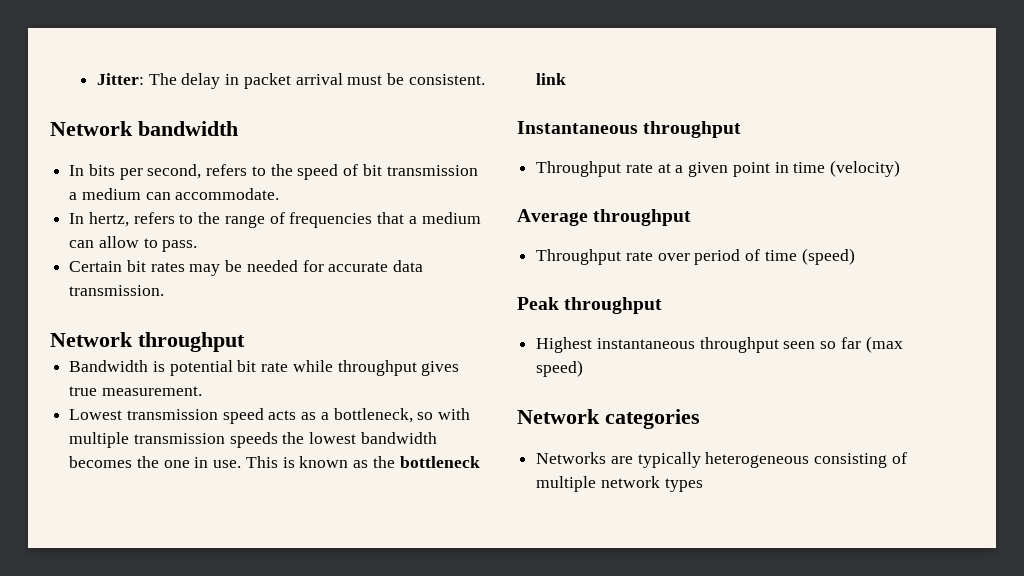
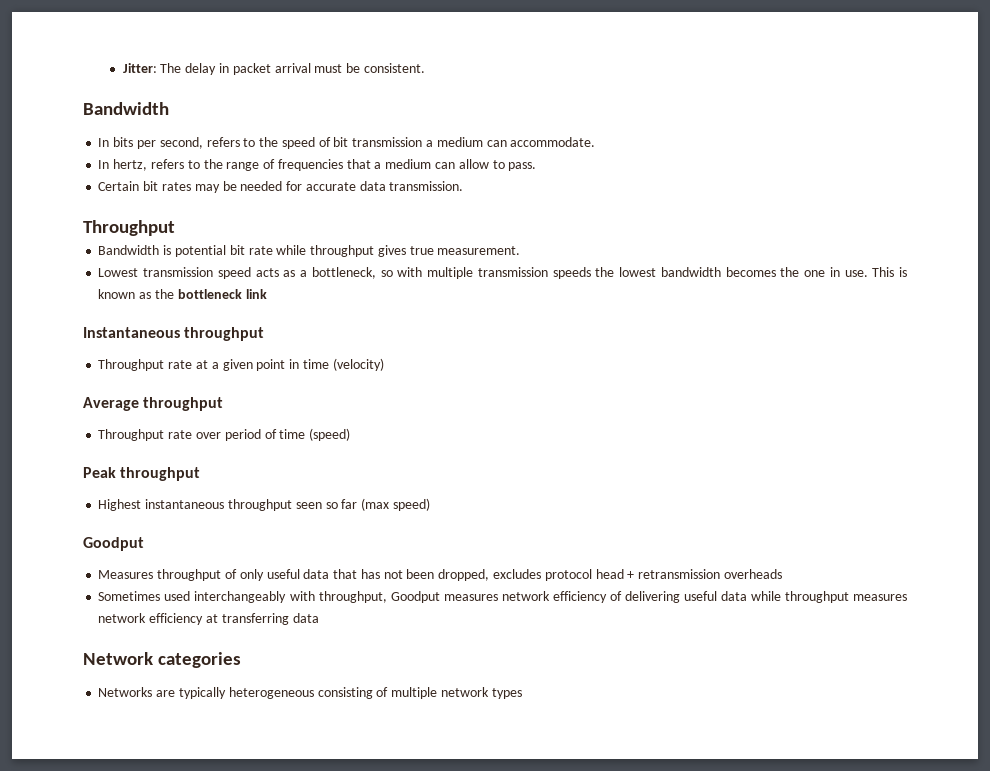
  Jitter: The delay in packet arrival must be consistent.
- Network bandwidth
+ Bandwidth
  Certain bit rates may be needed for accurate data transmission.
- Network throughput
+ Throughput
  Highest instantaneous throughput seen so far (max speed)
+ Goodput
+ Measures throughput of only useful data that has not been dropped, excludes protocol head + retransmission overheads
+ Sometimes used interchangeably with throughput, Goodput measures network efficiency of delivering useful data while throughput measures network efficiency at transferring data

